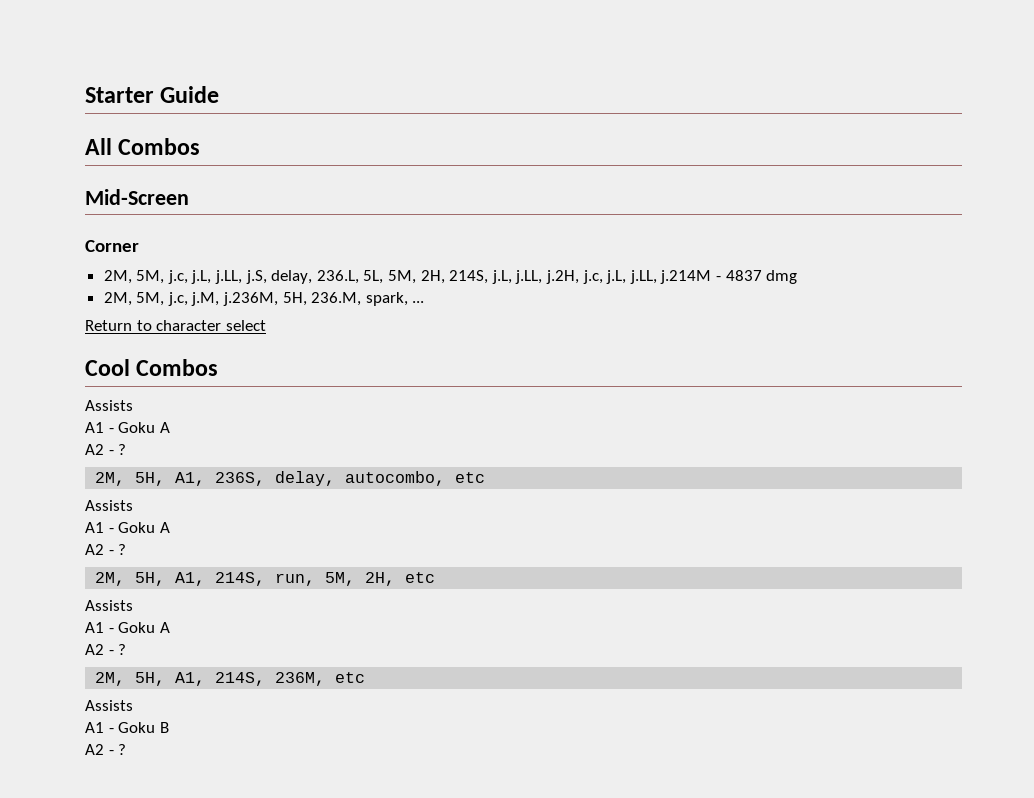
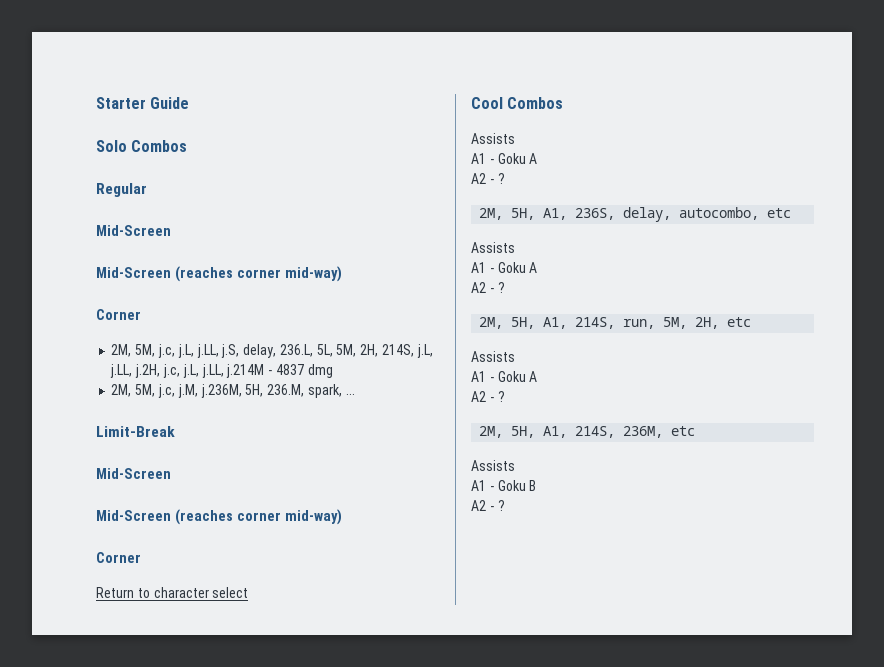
- All Combos
+ Solo Combos
+ Regular
  Mid-Screen
+ Mid-Screen (reaches corner mid-way)
+ Limit-Break
+ Mid-Screen
+ Mid-Screen (reaches corner mid-way)
+ Corner

